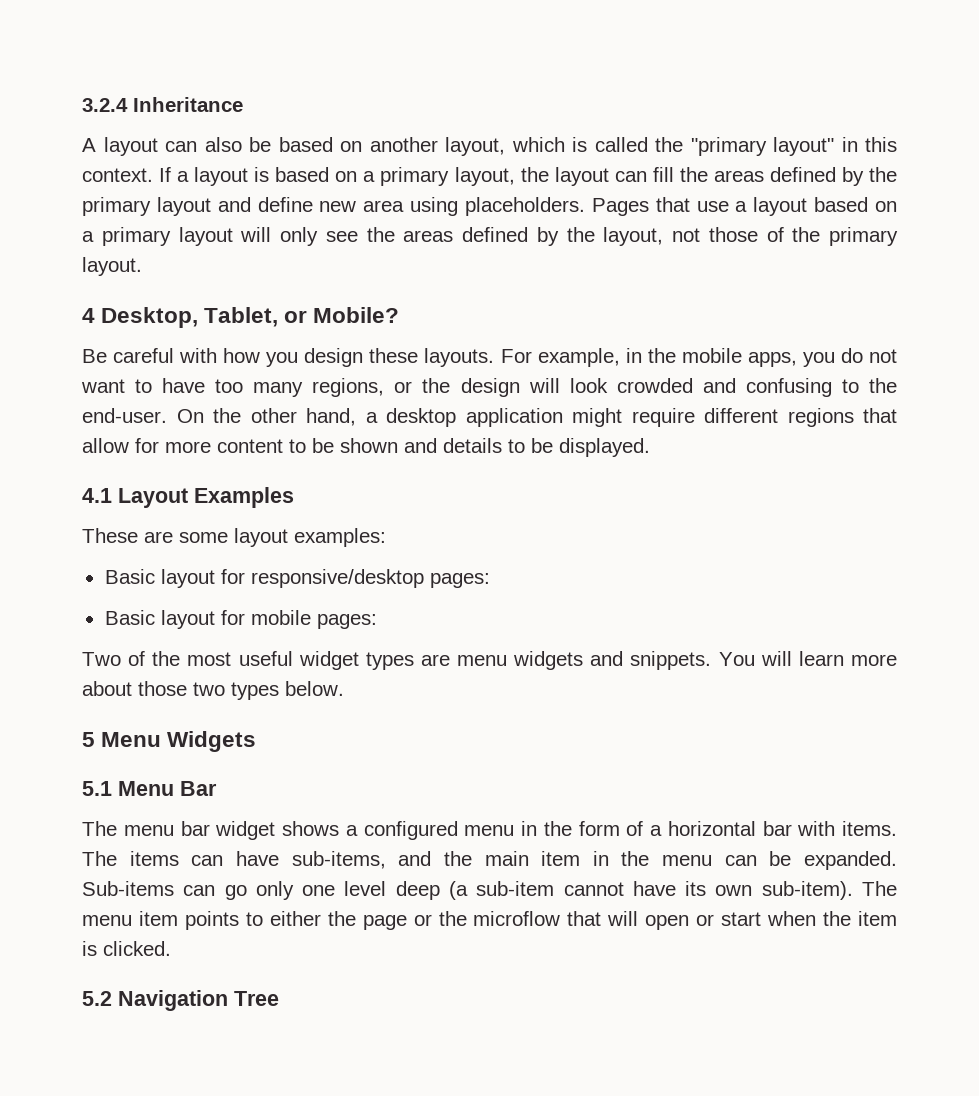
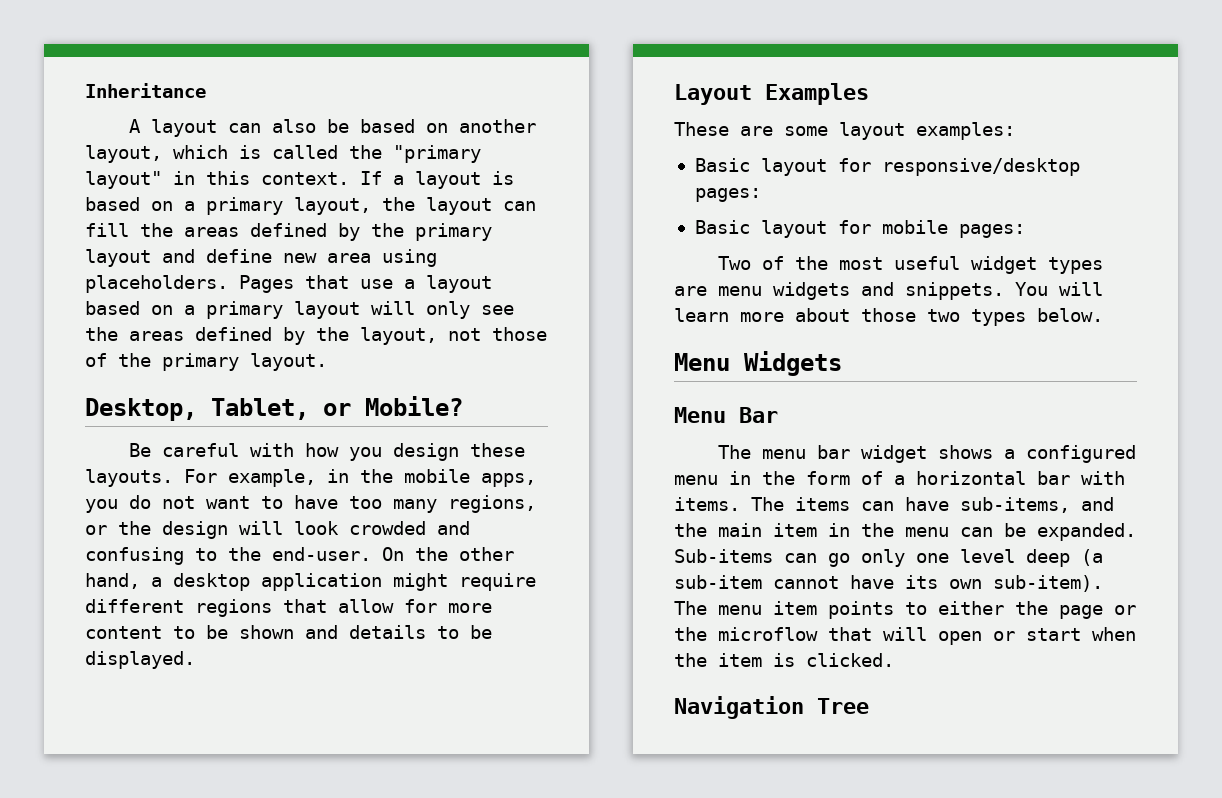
- 3.2.4 Inheritance
+ Inheritance
- 4 Desktop, Tablet, or Mobile?
+ Desktop, Tablet, or Mobile?
- 4.1 Layout Examples
+ Layout Examples
- 5 Menu Widgets
+ Menu Widgets
- 5.1 Menu Bar
+ Menu Bar
- 5.2 Navigation Tree
+ Navigation Tree

